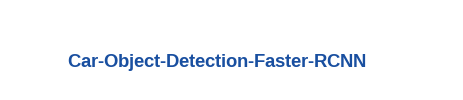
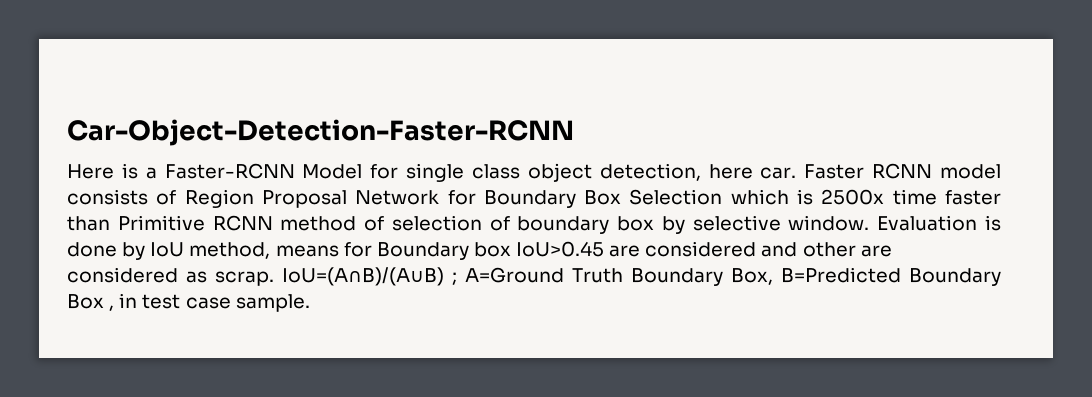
+ Here is a Faster-RCNN Model for single class object detection, here car. Faster RCNN model consists of Region Proposal Network for Boundary Box Selection which is 2500x time faster than Primitive RCNN method of selection of boundary box by selective window. Evaluation is done by IoU method, means for Boundary box IoU>0.45 are considered and other are considered as scrap. IoU=(A∩B)/(A∪B) ; A=Ground Truth Boundary Box, B=Predicted Boundary Box , in test case sample.

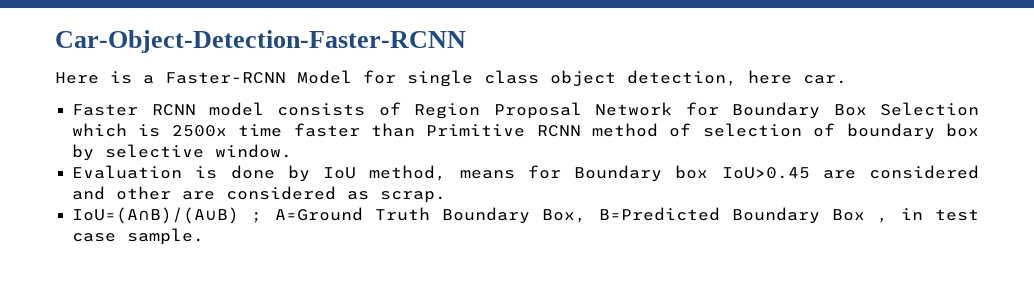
- Here is a Faster-RCNN Model for single class object detection, here car. Faster RCNN model consists of Region Proposal Network for Boundary Box Selection which is 2500x time faster than Primitive RCNN method of selection of boundary box by selective window. Evaluation is done by IoU method, means for Boundary box IoU>0.45 are considered and other are considered as scrap. IoU=(A∩B)/(A∪B) ;
+ Here is a Faster-RCNN Model for single class object detection, here car.
+ Faster RCNN model consists of Region Proposal Network for Boundary Box Selection which is 2500x time faster than Primitive RCNN method of selection of boundary box by selective window.
+ Evaluation is done by IoU method, means for Boundary box IoU>0.45 are considered and other are considered as scrap.
+ IoU=(A∩B)/(A∪B) ;

